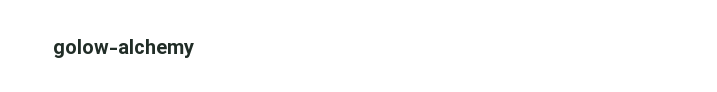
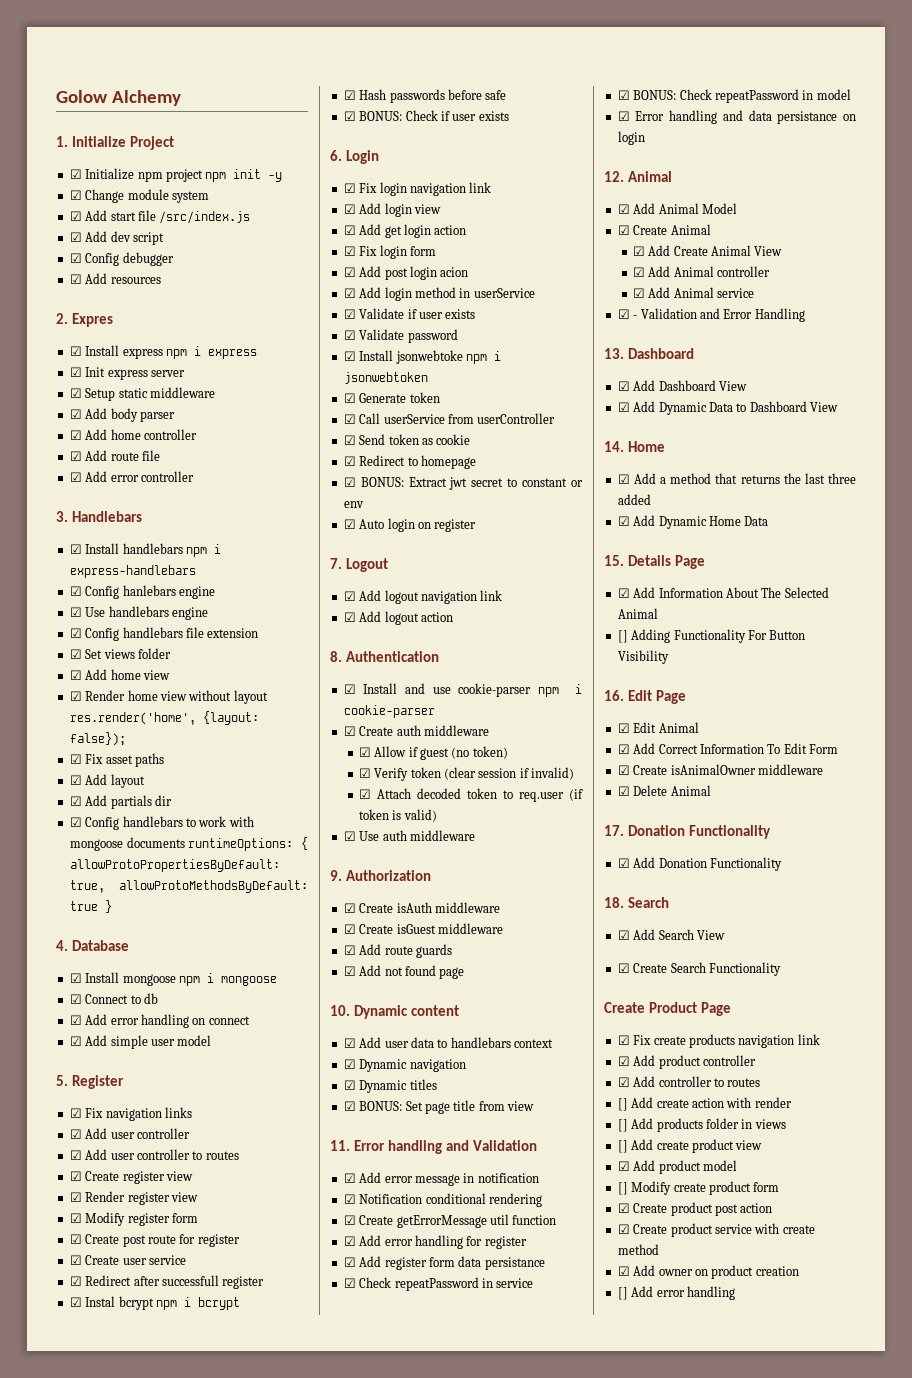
- golow-alchemy
+ Golow Alchemy
+ 1. Initialize Project
+ ☑ Initialize npm project npm init -y
+ ☑ Change module system
+ ☑ Add start file /src/index.js
+ ☑ Add dev script
+ ☑ Config debugger
+ ☑ Add resources
+ 2. Expres
+ ☑ Install express npm i express
+ ☑ Init express server
+ ☑ Setup static middleware
+ ☑ Add body parser
+ ☑ Add home controller
+ ☑ Add route file
+ ☑ Add error controller
+ 3. Handlebars
+ ☑ Install handlebars npm i express-handlebars
+ ☑ Config hanlebars engine
+ ☑ Use handlebars engine
+ ☑ Config handlebars file extension
+ ☑ Set views folder
+ ☑ Add home view
+ ☑ Render home view without layout res.render('home', {layout: false});
+ ☑ Fix asset paths
+ ☑ Add layout
+ ☑ Add partials dir
+ ☑ Config handlebars to work with mongoose documents runtimeOptions: { allowProtoPropertiesByDefault: true, allowProtoMethodsByDefault: true }
+ 4. Database
+ ☑ Install mongoose npm i mongoose
+ ☑ Connect to db
+ ☑ Add error handling on connect
+ ☑ Add simple user model
+ 5. Register
+ ☑ Fix navigation links
+ ☑ Add user controller
+ ☑ Add user controller to routes
+ ☑ Create register view
+ ☑ Render register view
+ ☑ Modify register form
+ ☑ Create post route for register
+ ☑ Create user service
+ ☑ Redirect after successfull register
+ ☑ Instal bcrypt npm i bcrypt
+ ☑ Hash passwords before safe
+ ☑ BONUS: Check if user exists
+ 6. Login
+ ☑ Fix login navigation link
+ ☑ Add login view
+ ☑ Add get login action
+ ☑ Fix login form
+ ☑ Add post login acion
+ ☑ Add login method in userService
+ ☑ Validate if user exists
+ ☑ Validate password
+ ☑ Install jsonwebtoke npm i jsonwebtoken
+ ☑ Generate token
+ ☑ Call userService from userController
+ ☑ Send token as cookie
+ ☑ Redirect to homepage
+ ☑ BONUS: Extract jwt secret to constant or env
+ ☑ Auto login on register
+ 7. Logout
+ ☑ Add logout navigation link
+ ☑ Add logout action
+ 8. Authentication
+ ☑ Install and use cookie-parser npm i cookie-parser
+ ☑ Create auth middleware
+ ☑ Allow if guest (no token)
+ ☑ Verify token (clear session if invalid)
+ ☑ Attach decoded token to req.user (if token is valid)
+ ☑ Use auth middleware
+ 9. Authorization
+ ☑ Create isAuth middleware
+ ☑ Create isGuest middleware
+ ☑ Add route guards
+ ☑ Add not found page
+ 10. Dynamic content
+ ☑ Add user data to handlebars context
+ ☑ Dynamic navigation
+ ☑ Dynamic titles
+ ☑ BONUS: Set page title from view
+ 11. Error handling and Validation
+ ☑ Add error message in notification
+ ☑ Notification conditional rendering
+ ☑ Create getErrorMessage util function
+ ☑ Add error handling for register
+ ☑ Add register form data persistance
+ ☑ Check repeatPassword in service
+ ☑ BONUS: Check repeatPassword in model
+ ☑ Error handling and data persistance on login
+ 12. Animal
+ ☑ Add Animal Model
+ ☑ Create Animal
+ ☑ Add Create Animal View
+ ☑ Add Animal controller
+ ☑ Add Animal service
+ ☑ - Validation and Error Handling
+ 13. Dashboard
+ ☑ Add Dashboard View
+ ☑ Add Dynamic Data to Dashboard View
+ 14. Home
+ ☑ Add a method that returns the last three added
+ ☑ Add Dynamic Home Data
+ 15. Details Page
+ ☑ Add Information About The Selected Animal
+ [] Adding Functionality For Button Visibility
+ 16. Edit Page
+ ☑ Edit Animal
+ ☑ Add Correct Information To Edit Form
+ ☑ Create isAnimalOwner middleware
+ ☑ Delete Animal
+ 17. Donation Functionality
+ ☑ Add Donation Functionality
+ 18. Search
+ ☑ Add Search View
+ ☑ Create Search Functionality
+ Create Product Page
+ ☑ Fix create products navigation link
+ ☑ Add product controller
+ ☑ Add controller to routes
+ [] Add create action with render
+ [] Add products folder in views
+ [] Add create product view
+ ☑ Add product model
+ [] Modify create product form
+ ☑ Create product post action
+ ☑ Create product service with create method
+ ☑ Add owner on product creation
+ [] Add error handling

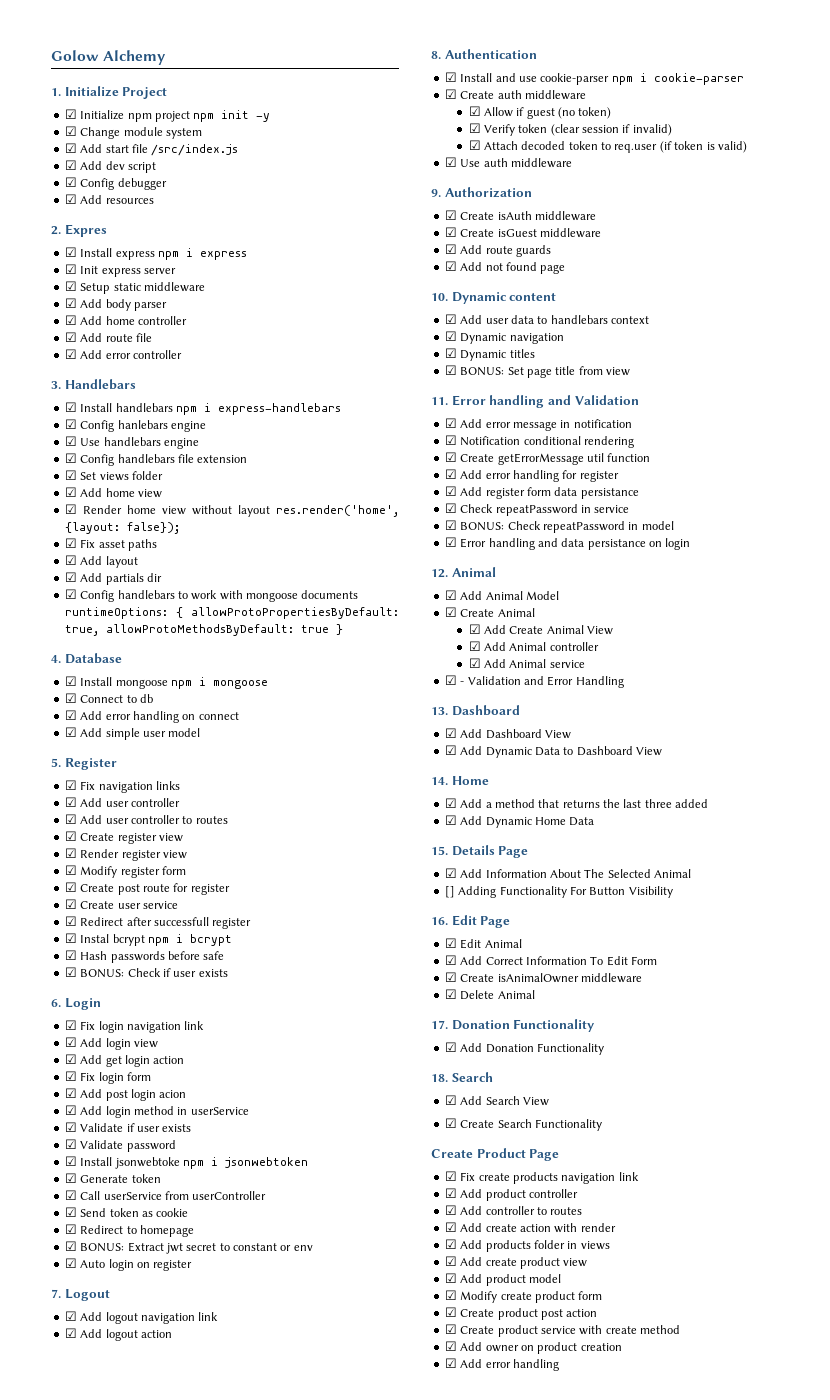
- [] Add create action with render
+ ☑ Add create action with render
- [] Add products folder in views
+ ☑ Add products folder in views
- [] Add create product view
+ ☑ Add create product view
- [] Modify create product form
+ ☑ Modify create product form
  ☑ Add owner on product creation
- [] Add error handling
+ ☑ Add error handling

